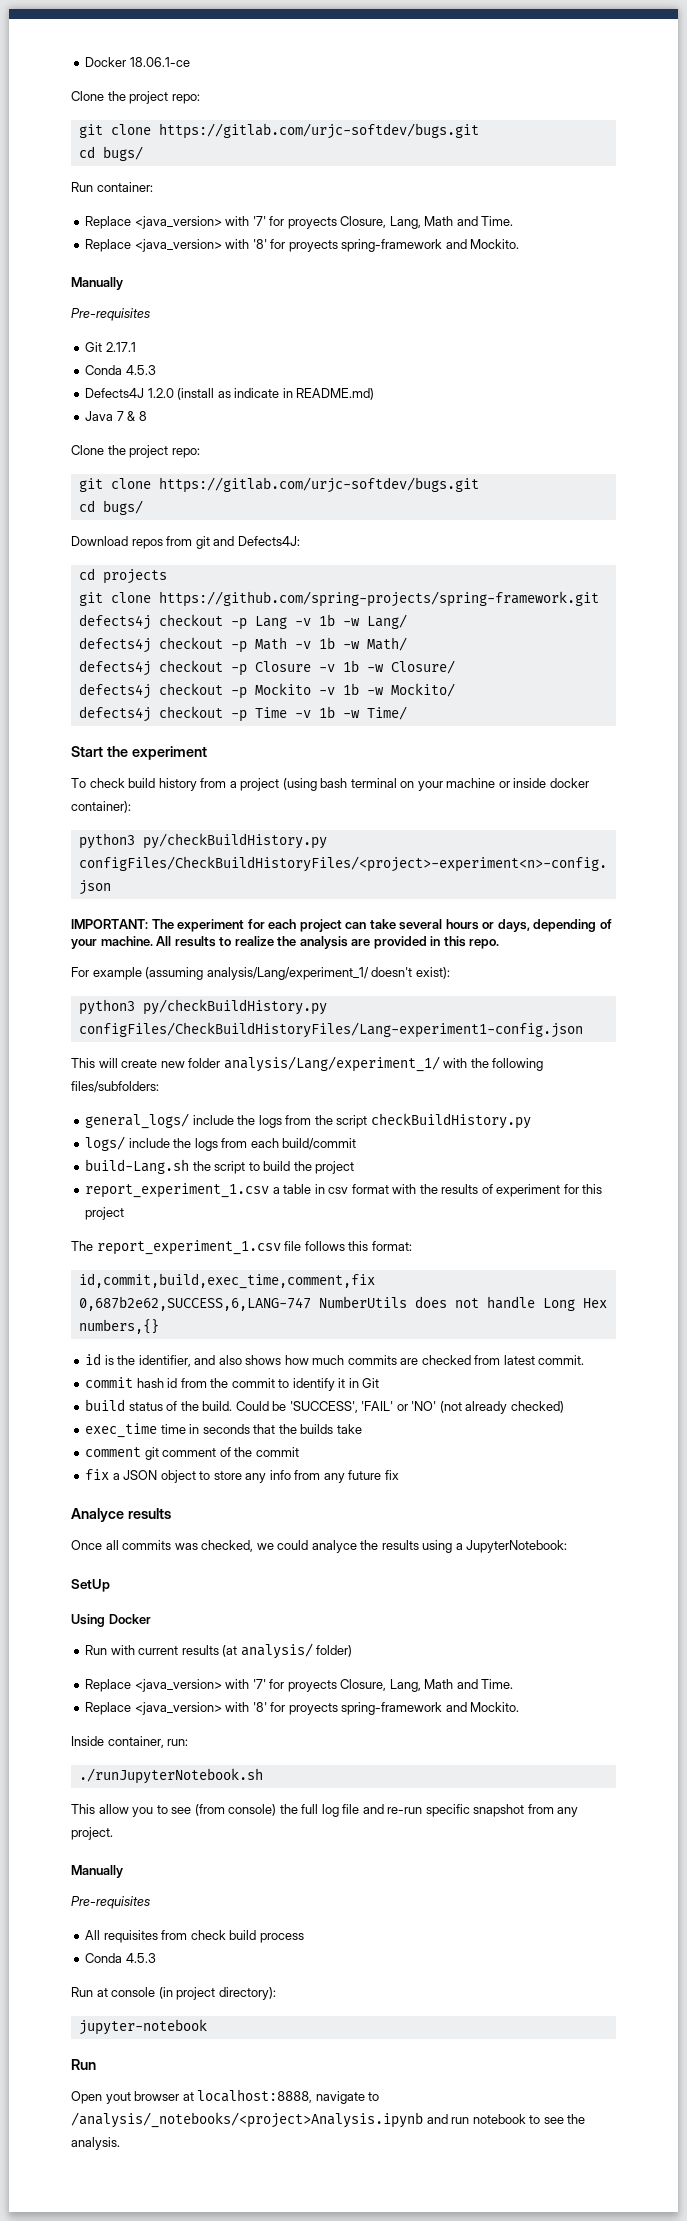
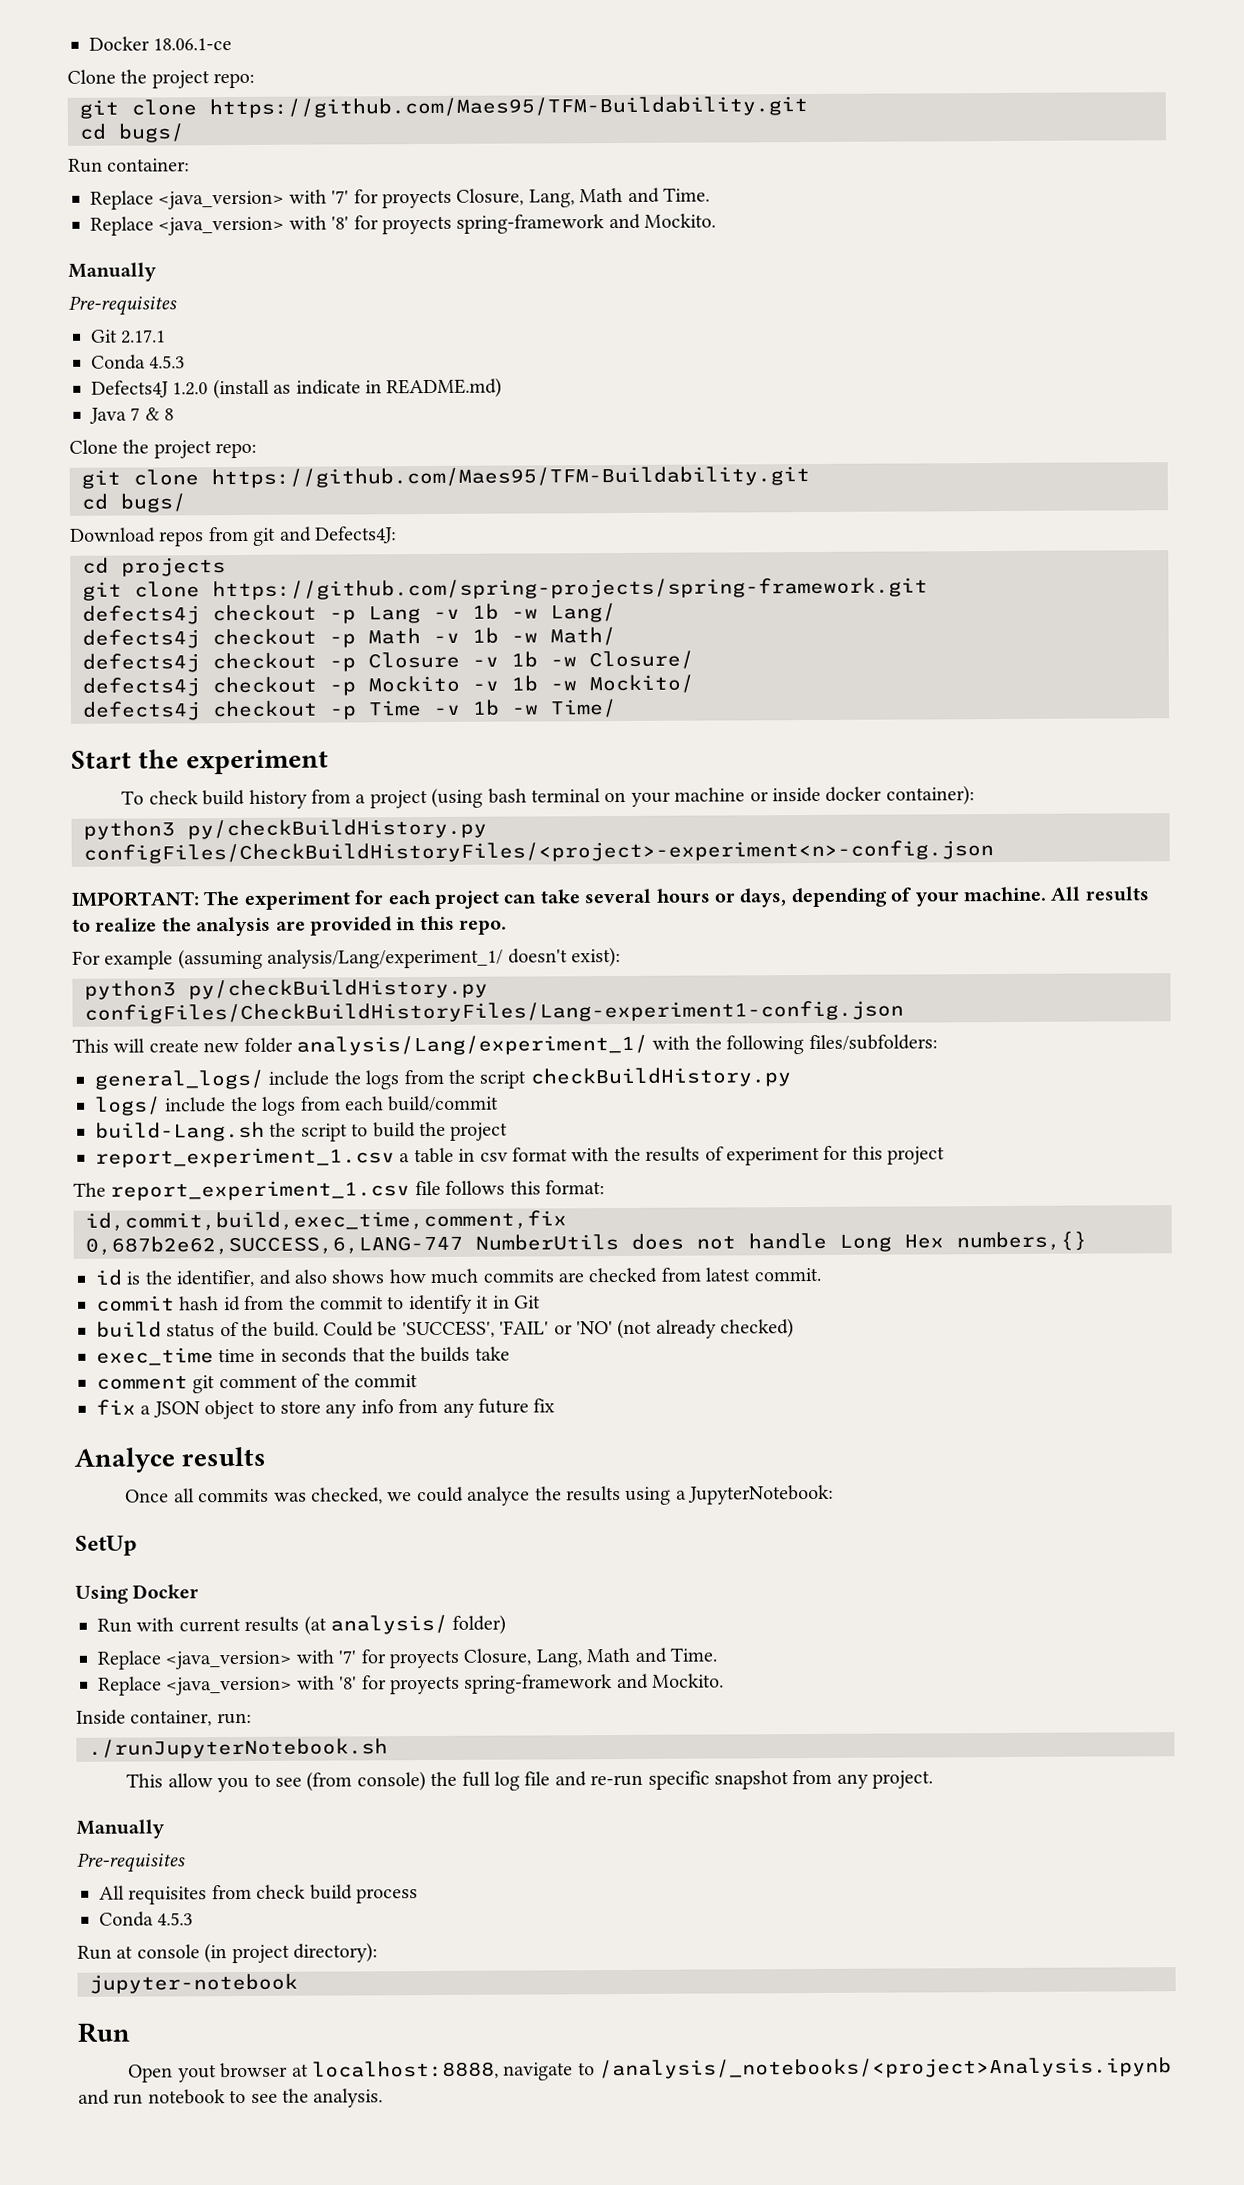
  Docker 18.06.1-ce
  Clone the project repo:
- git clone https://gitlab.com/urjc-softdev/bugs.git
+ git clone https://github.com/Maes95/TFM-Buildability.git
  Java 7 & 8
  Clone the project repo:
- git clone https://gitlab.com/urjc-softdev/bugs.git
+ git clone https://github.com/Maes95/TFM-Buildability.git

